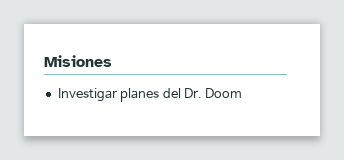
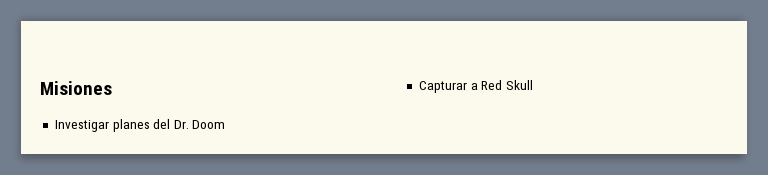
+ Capturar a Red Skull

